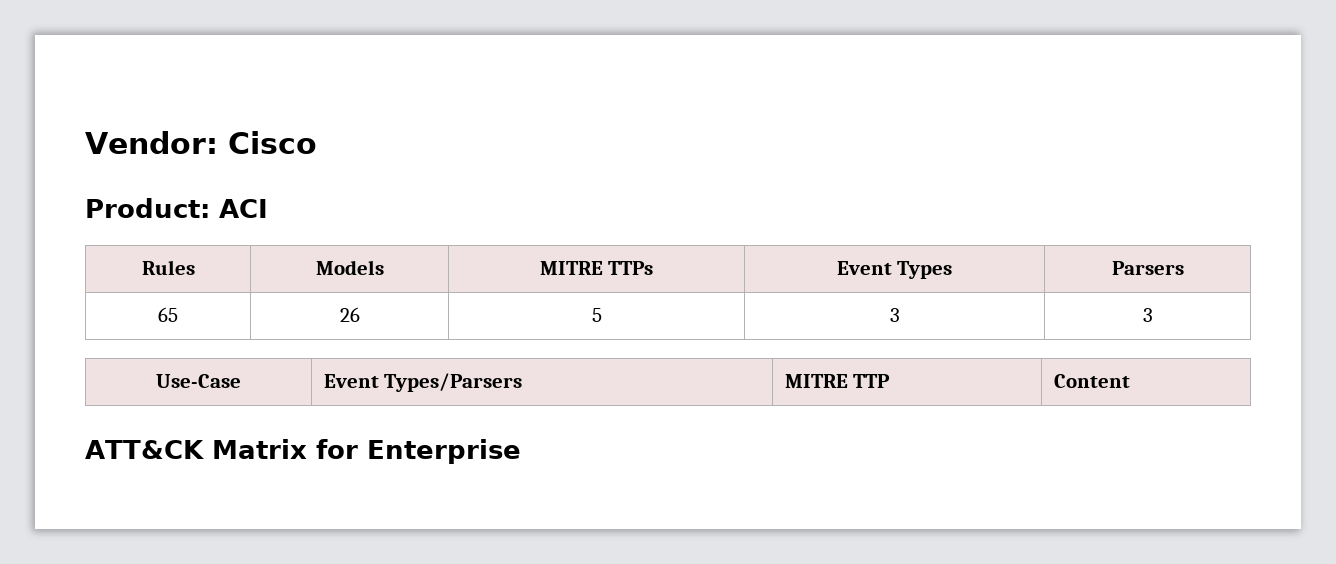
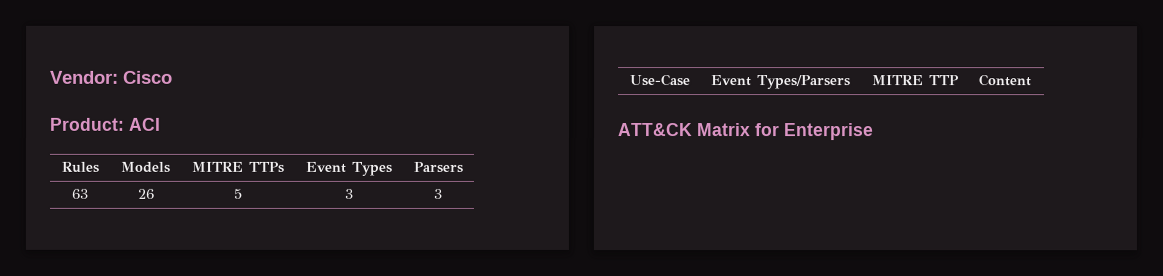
- 65 | 26 | 5 | 3 | 3
+ 63 | 26 | 5 | 3 | 3

